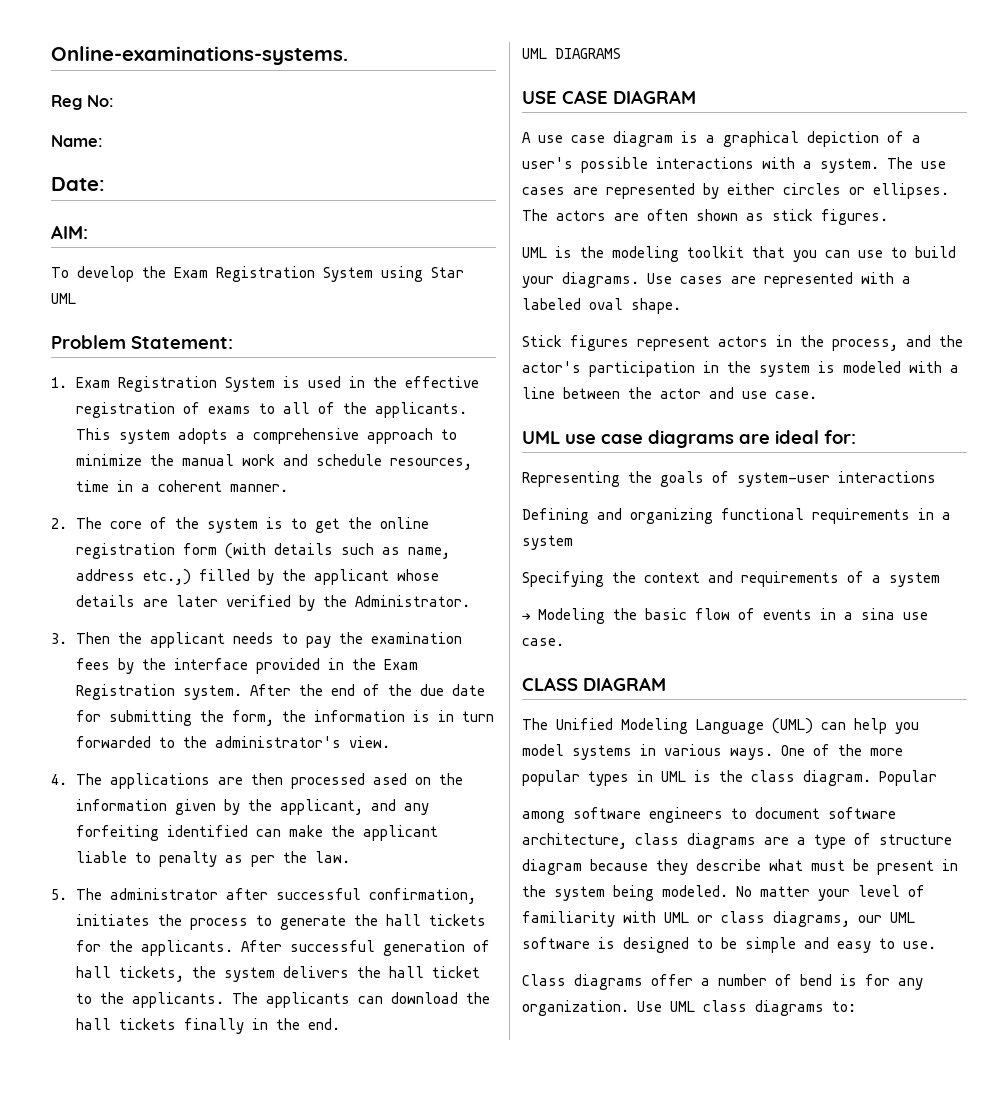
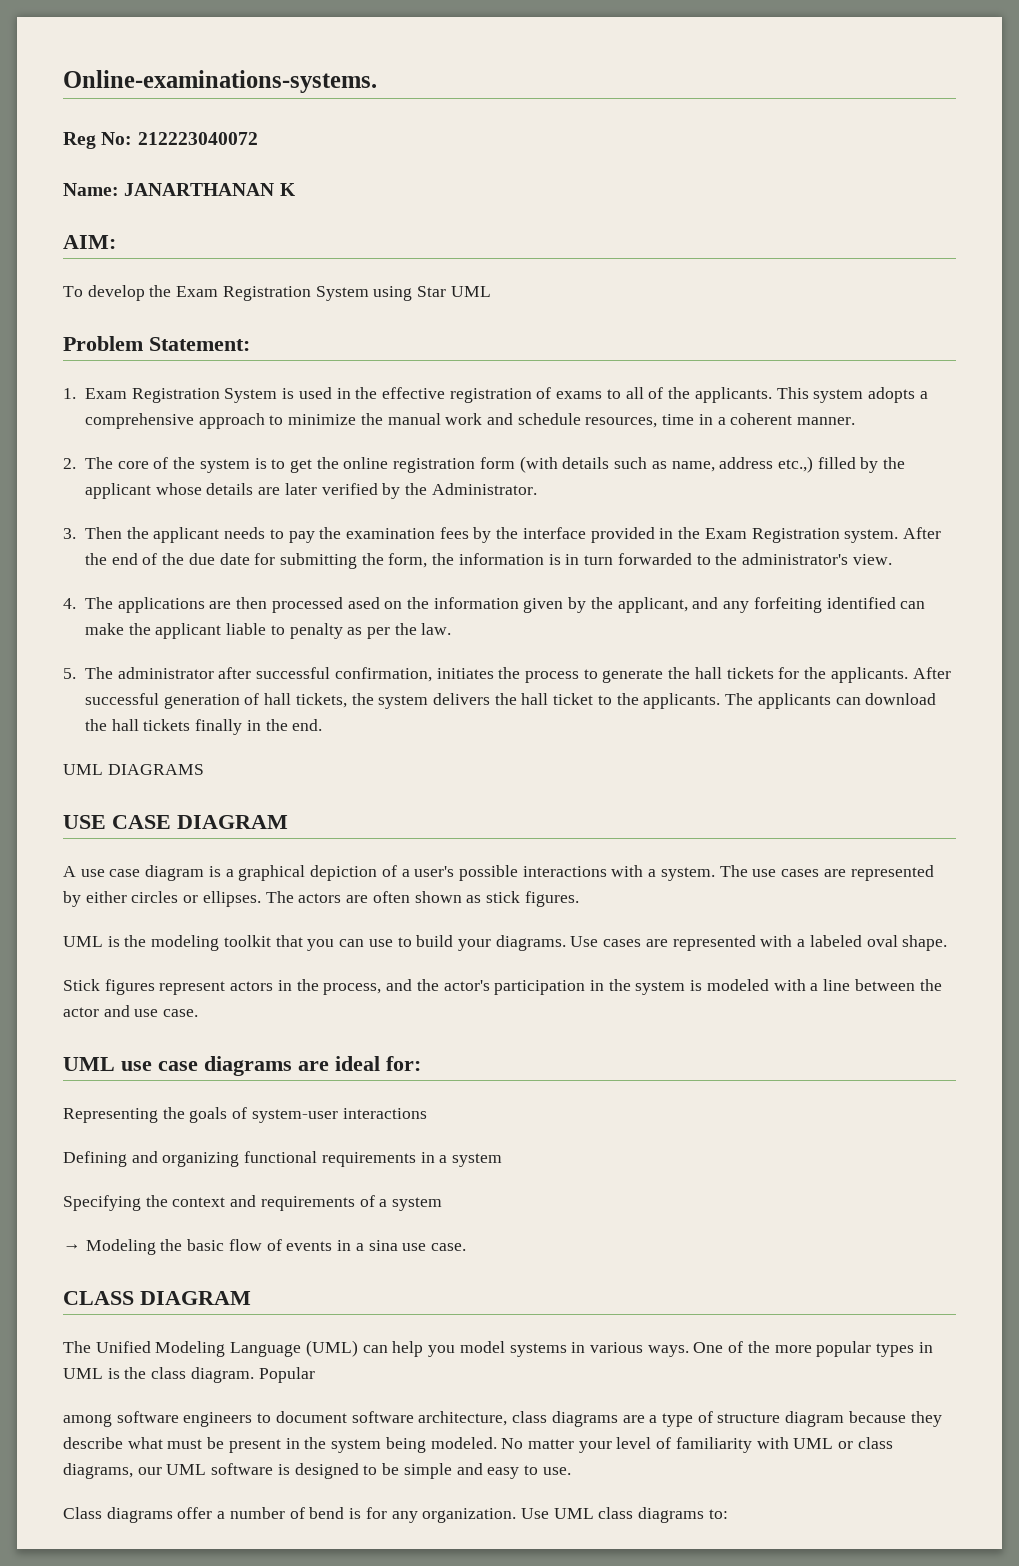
- Reg No:
+ Reg No: 212223040072
- Name:
- Date:
+ Name: JANARTHANAN K

